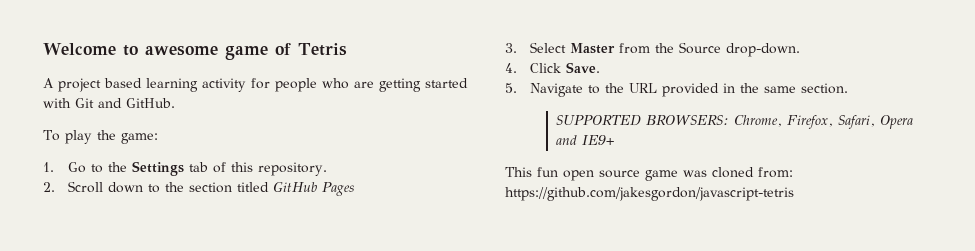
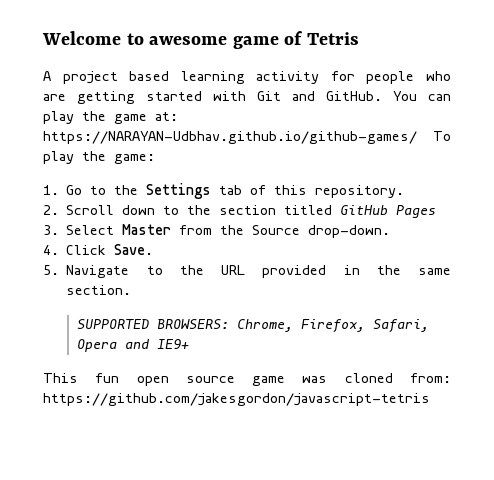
- A project based learning activity for people who are getting started with Git and GitHub.
- To play the game:
+ A project based learning activity for people who are getting started with Git and GitHub. You can play the game at: https://NARAYAN-Udbhav.github.io/github-games/ To play the game:

